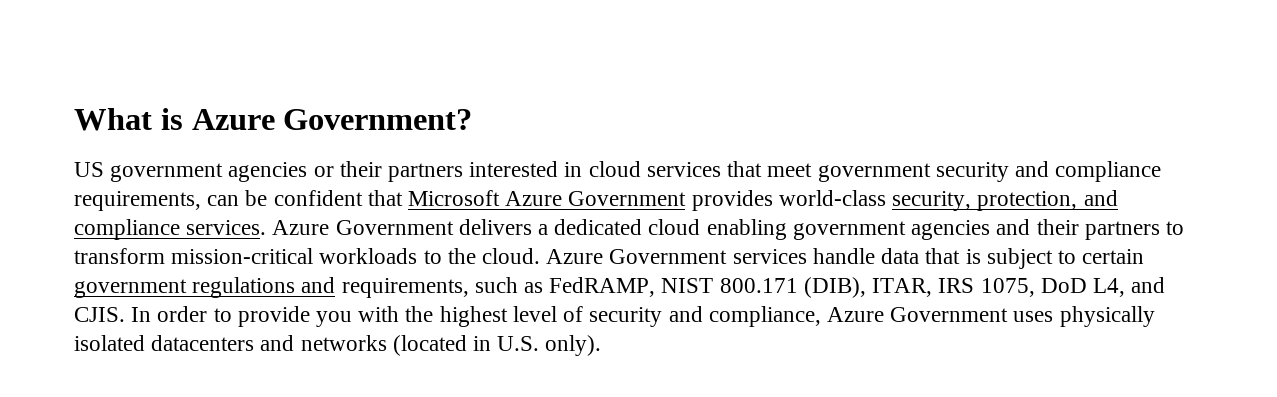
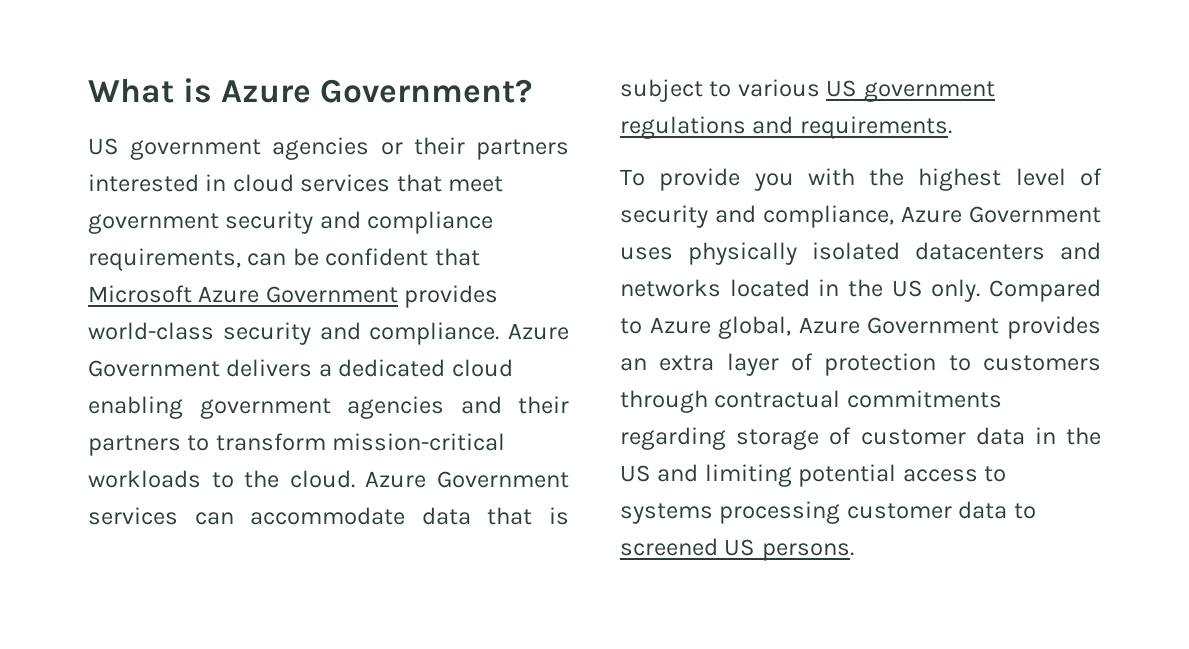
- US government agencies or their partners interested in cloud services that meet government security and compliance requirements, can be confident that Microsoft Azure Government provides world-class security, protection, and compliance services.
+ US government agencies or their partners interested in cloud services that meet government security and compliance requirements, can be confident that Microsoft Azure Government provides world-class security and compliance.
- Azure Government services handle data that is subject to certain government regulations and requirements, such as FedRAMP, NIST 800.171 (DIB), ITAR, IRS 1075, DoD L4, and CJIS. In order to provide you with the highest level of security and compliance, Azure Government uses physically isolated datacenters and networks (located in U.S. only).
+ Azure Government services can accommodate data that is subject to various US government regulations and requirements.
+ To provide you with the highest level of security and compliance, Azure Government uses physically isolated datacenters and networks located in the US only. Compared to Azure global, Azure Government provides an extra layer of protection to customers through contractual commitments regarding storage of customer data in the US and limiting potential access to systems processing customer data to screened US persons.

